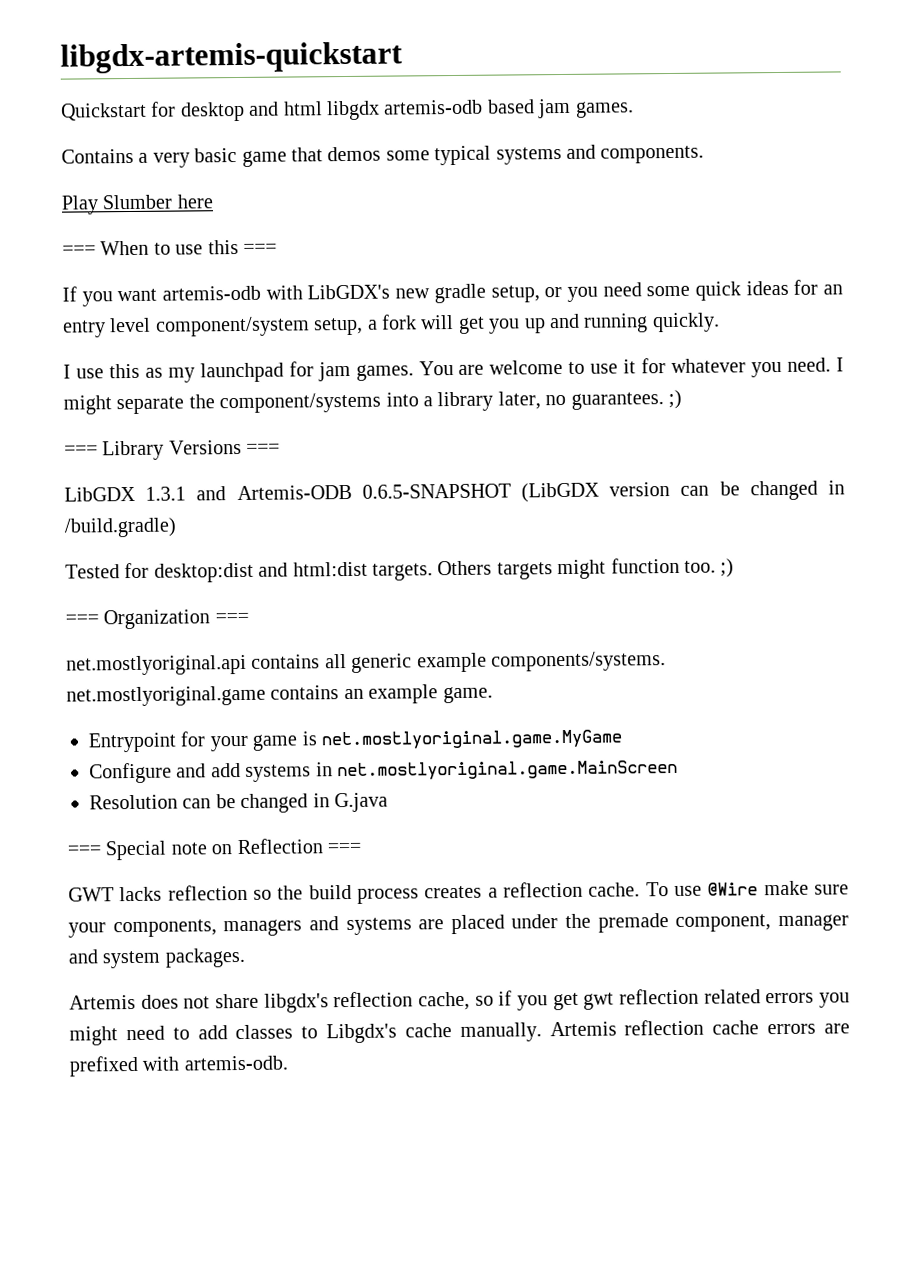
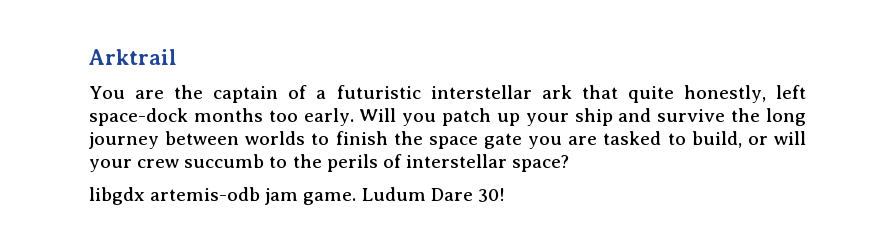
- libgdx-artemis-quickstart
- Quickstart for desktop and html libgdx artemis-odb based jam games.
- Contains a very basic game that demos some typical systems and components.
- Play Slumber here
- === When to use this ===
- If you want artemis-odb with LibGDX's new gradle setup, or you need some quick ideas for an entry level component/system setup, a fork will get you up and running quickly.
- I use this as my launchpad for jam games. You are welcome to use it for whatever you need. I might separate the component/systems into a library later, no guarantees. ;)
- === Library Versions ===
- LibGDX 1.3.1 and Artemis-ODB 0.6.5-SNAPSHOT (LibGDX version can be changed in /build.gradle)
- Tested for desktop:dist and html:dist targets. Others targets might function too. ;)
- === Organization ===
- net.mostlyoriginal.api contains all generic example components/systems. net.mostlyoriginal.game contains an example game.
- Entrypoint for your game is net.mostlyoriginal.game.MyGame
- Configure and add systems in net.mostlyoriginal.game.MainScreen
- Resolution can be changed in G.java
- === Special note on Reflection ===
- GWT lacks reflection so the build process creates a reflection cache. To use @Wire make sure your components, managers and systems are placed under the premade component, manager and system packages.
- Artemis does not share libgdx's reflection cache, so if you get gwt reflection related errors you might need to add classes to Libgdx's cache manually. Artemis reflection cache errors are prefixed with artemis-odb.
+ Arktrail
+ You are the captain of a futuristic interstellar ark that quite honestly, left space-dock months too early. Will you patch up your ship and survive the long journey between worlds to finish the space gate you are tasked to build, or will your crew succumb to the perils of interstellar space?
+ libgdx artemis-odb jam game. Ludum Dare 30!

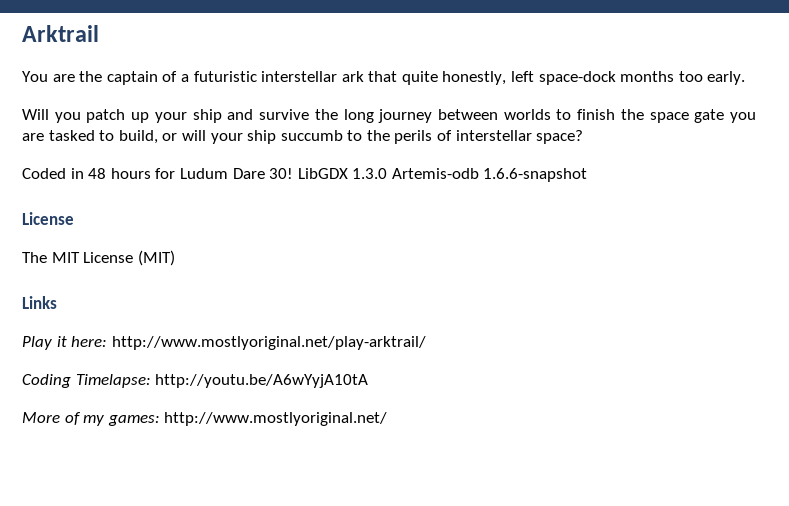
- You are the captain of a futuristic interstellar ark that quite honestly, left space-dock months too early. Will you patch up your ship and survive the long journey between worlds to finish the space gate you are tasked to build, or will your crew succumb to the perils of interstellar space?
+ You are the captain of a futuristic interstellar ark that quite honestly, left space-dock months too early.
+ Will you patch up your ship and survive the long journey between worlds to finish the space gate you are tasked to build, or will your ship succumb to the perils of interstellar space?
- libgdx artemis-odb jam game. Ludum Dare 30!
+ Coded in 48 hours for Ludum Dare 30! LibGDX 1.3.0 Artemis-odb 1.6.6-snapshot
+ License
+ The MIT License (MIT)
+ Links
+ Play it here: http://www.mostlyoriginal.net/play-arktrail/
+ Coding Timelapse: http://youtu.be/A6wYyjA10tA
+ More of my games: http://www.mostlyoriginal.net/

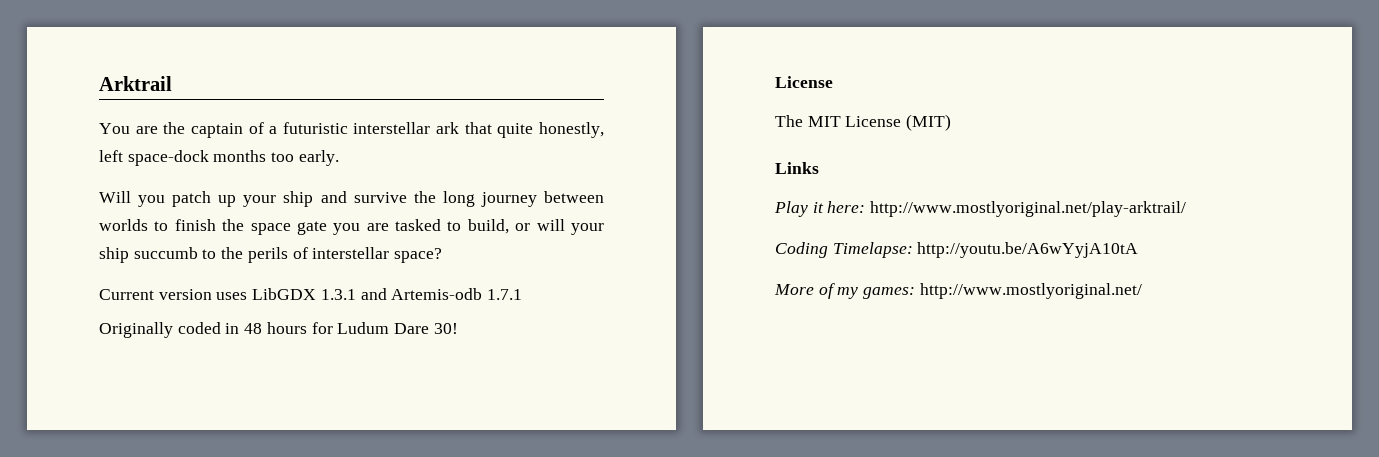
- Coded in 48 hours for Ludum Dare 30! LibGDX 1.3.0 Artemis-odb 1.6.6-snapshot
+ Current version uses LibGDX 1.3.1 and Artemis-odb 1.7.1
+ Originally coded in 48 hours for Ludum Dare 30!

